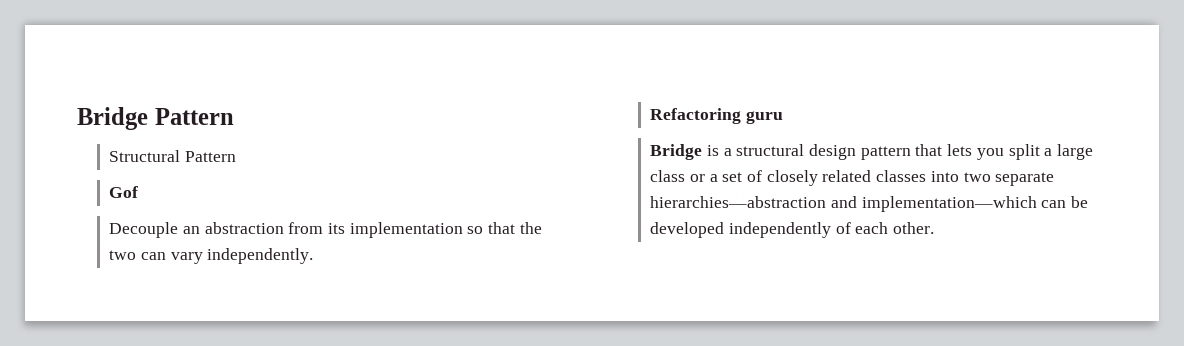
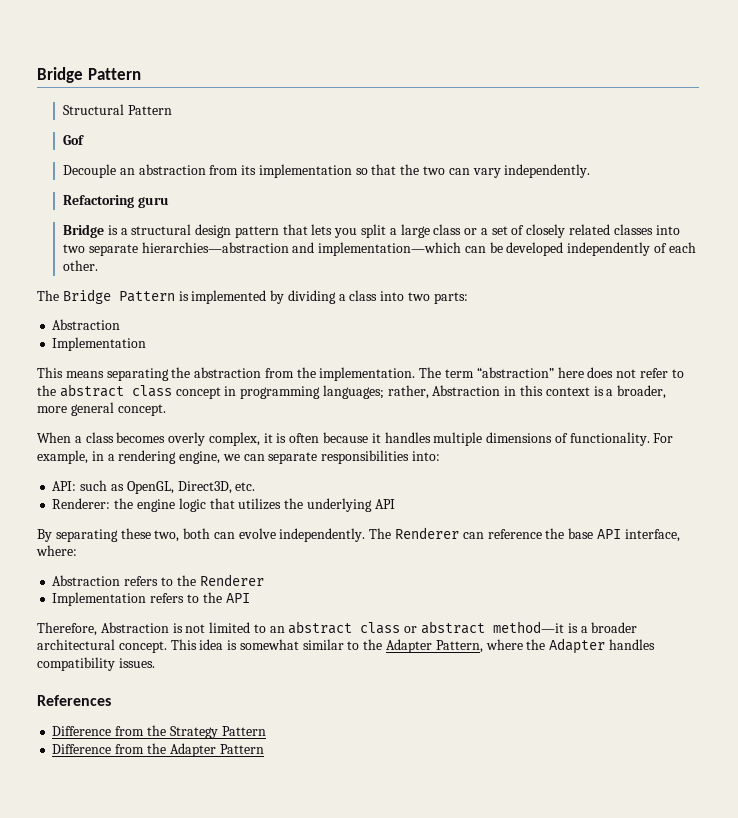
+ The Bridge Pattern is implemented by dividing a class into two parts:
+ Abstraction
+ Implementation
+ This means separating the abstraction from the implementation. The term “abstraction” here does not refer to the abstract class concept in programming languages; rather, Abstraction in this context is a broader, more general concept.
+ When a class becomes overly complex, it is often because it handles multiple dimensions of functionality. For example, in a rendering engine, we can separate responsibilities into:
+ API: such as OpenGL, Direct3D, etc.
+ Renderer: the engine logic that utilizes the underlying API
+ By separating these two, both can evolve independently. The Renderer can reference the base API interface, where:
+ Abstraction refers to the Renderer
+ Implementation refers to the API
+ Therefore, Abstraction is not limited to an abstract class or abstract method—it is a broader architectural concept. This idea is somewhat similar to the Adapter Pattern, where the Adapter handles compatibility issues.
+ References
+ Difference from the Strategy Pattern
+ Difference from the Adapter Pattern

